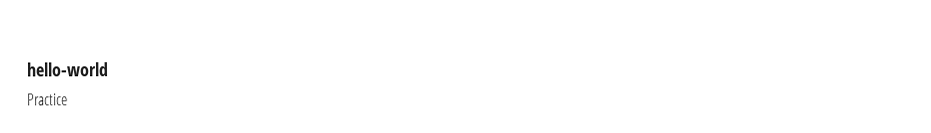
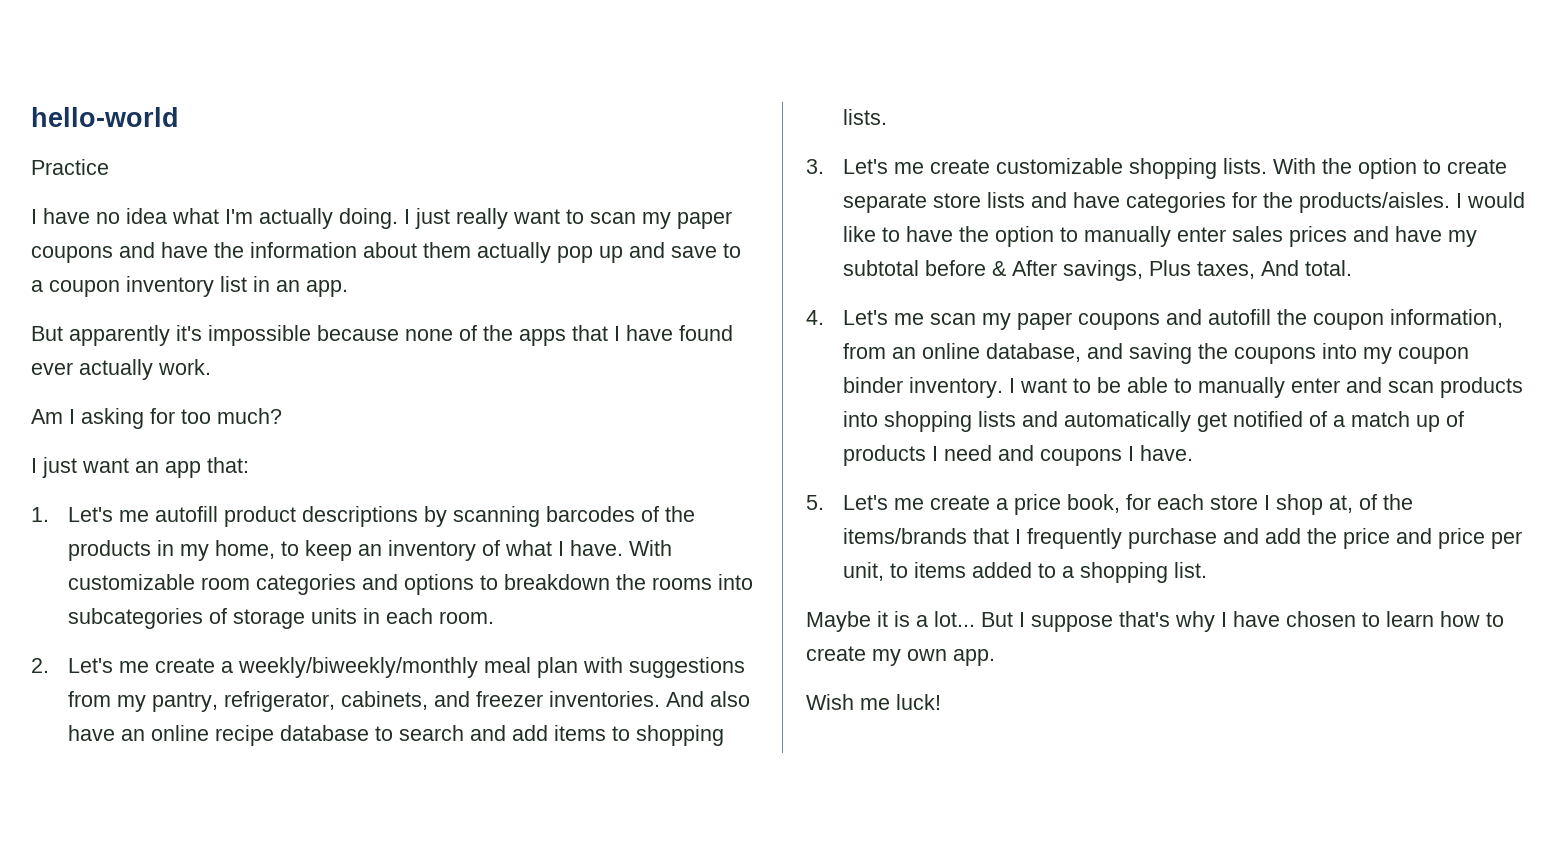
+ I have no idea what I'm actually doing. I just really want to scan my paper coupons and have the information about them actually pop up and save to a coupon inventory list in an app.
+ But apparently it's impossible because none of the apps that I have found ever actually work.
+ Am I asking for too much?
+ I just want an app that:
+ 1. Let's me autofill product descriptions by scanning barcodes of the products in my home, to keep an inventory of what I have. With customizable room categories and options to breakdown the rooms into subcategories of storage units in each room.
+ 2. Let's me create a weekly/biweekly/monthly meal plan with suggestions from my pantry, refrigerator, cabinets, and freezer inventories. And also have an online recipe database to search and add items to shopping lists.
+ 3. Let's me create customizable shopping lists. With the option to create separate store lists and have categories for the products/aisles. I would like to have the option to manually enter sales prices and have my subtotal before & After savings, Plus taxes, And total.
+ 4. Let's me scan my paper coupons and autofill the coupon information, from an online database, and saving the coupons into my coupon binder inventory. I want to be able to manually enter and scan products into shopping lists and automatically get notified of a match up of products I need and coupons I have.
+ 5. Let's me create a price book, for each store I shop at, of the items/brands that I frequently purchase and add the price and price per unit, to items added to a shopping list.
+ Maybe it is a lot... But I suppose that's why I have chosen to learn how to create my own app.
+ Wish me luck!

